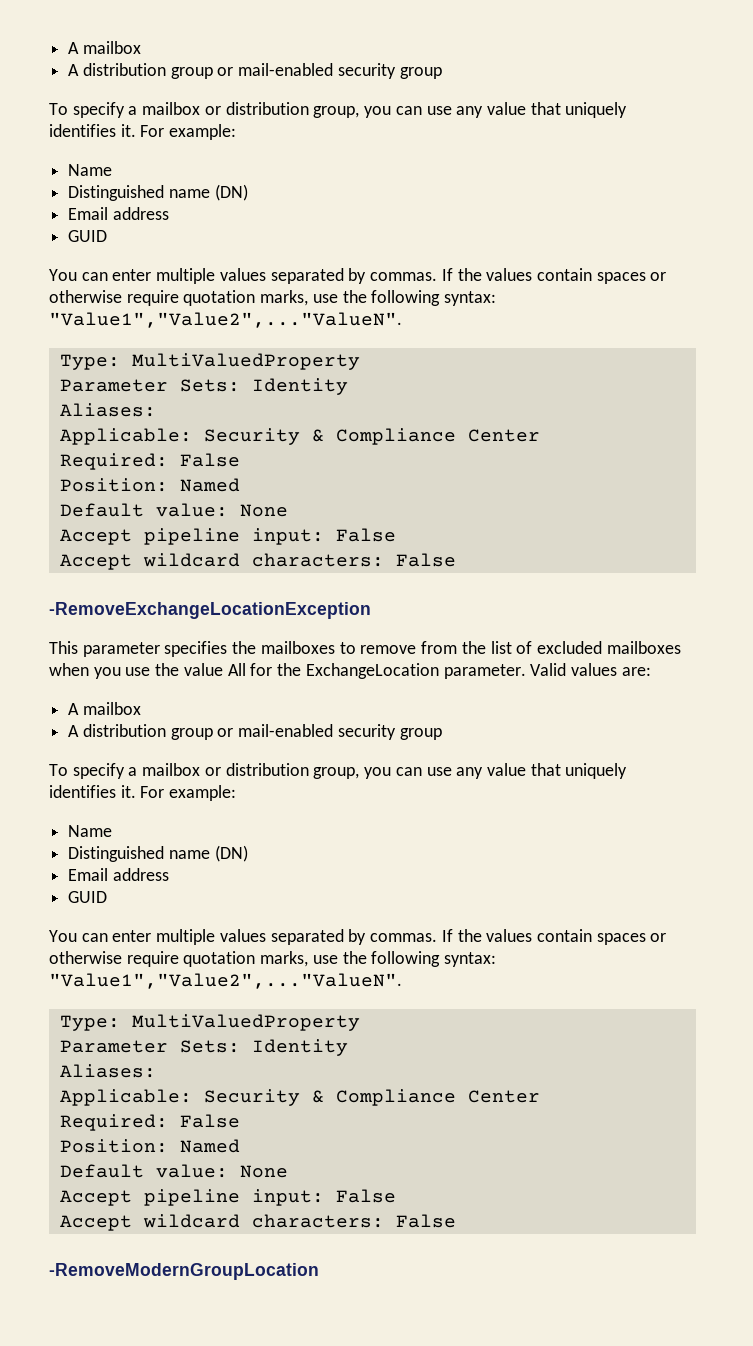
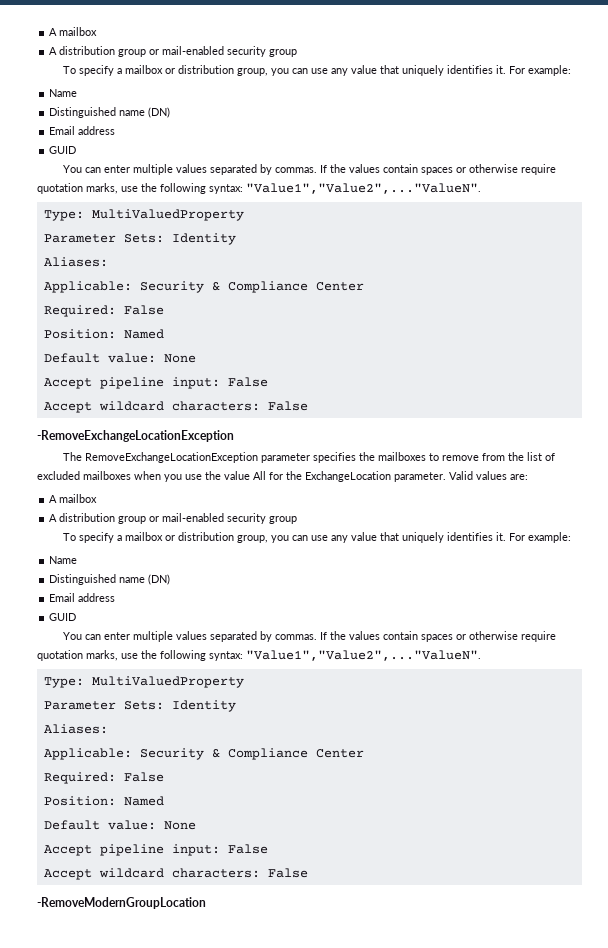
- This parameter specifies the mailboxes to remove from the list of excluded mailboxes when you use the value All for the ExchangeLocation parameter.
+ The RemoveExchangeLocationException parameter specifies the mailboxes to remove from the list of excluded mailboxes when you use the value All for the ExchangeLocation parameter.

